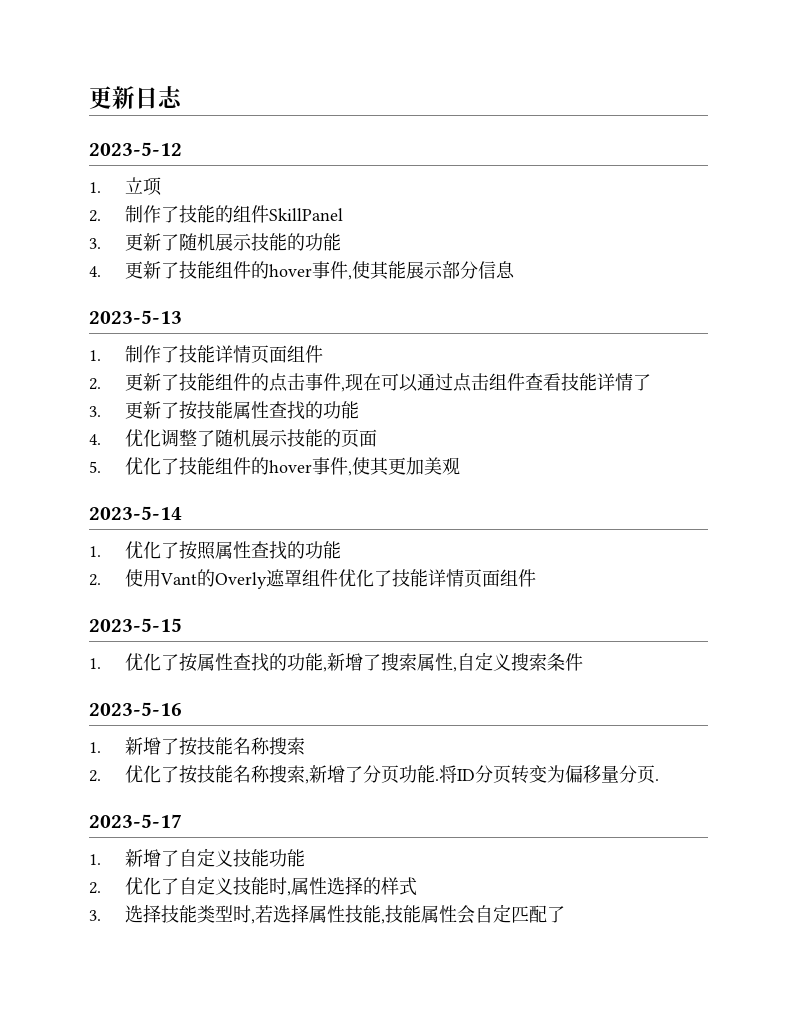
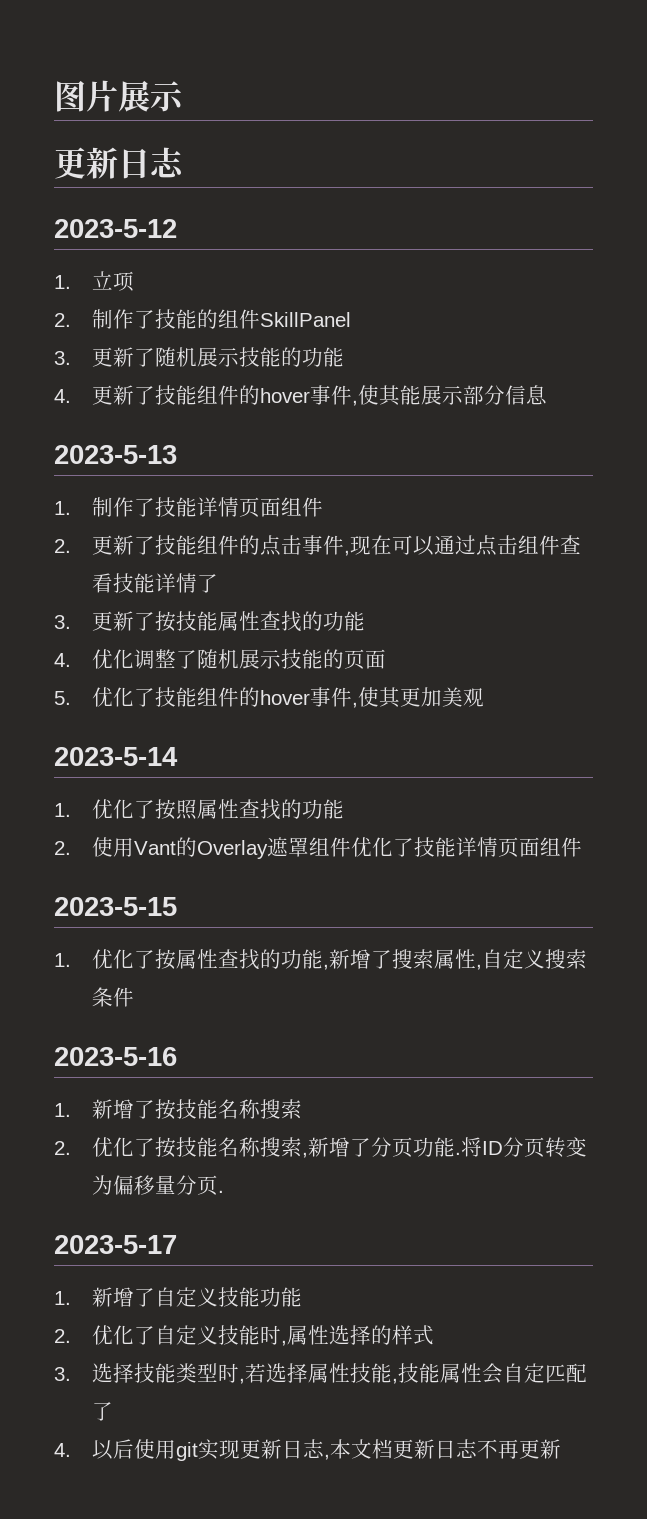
+ 图片展示
- 2.使用Vant的Overly遮罩组件优化了技能详情页面组件
+ 2.使用Vant的Overlay遮罩组件优化了技能详情页面组件
+ 4.以后使用git实现更新日志,本文档更新日志不再更新

